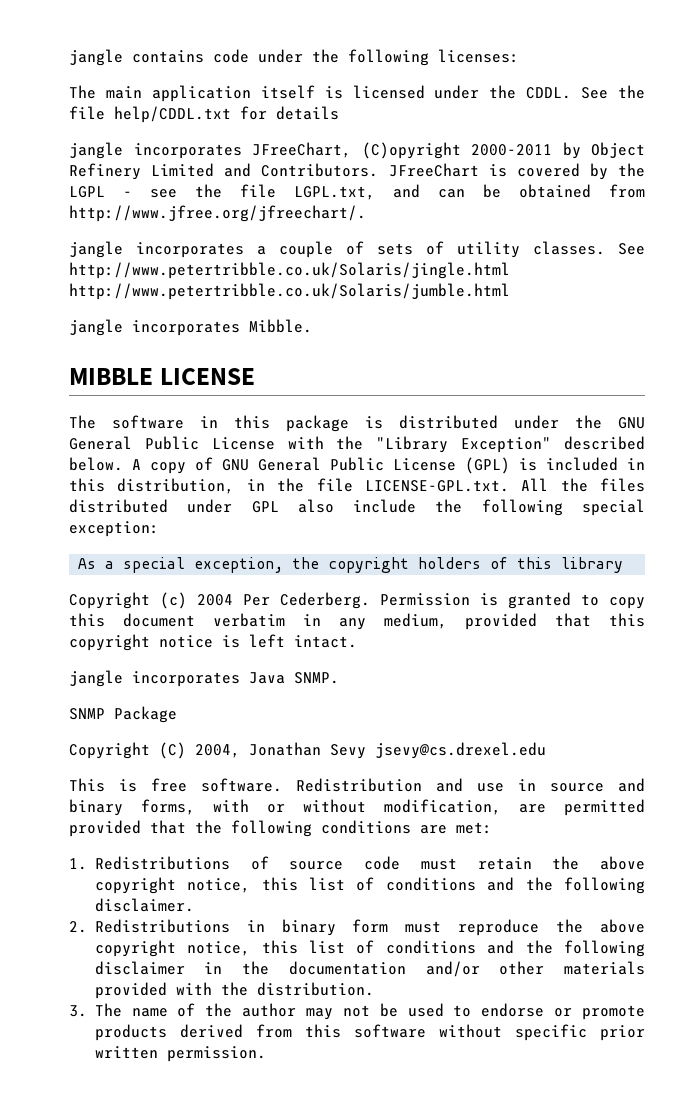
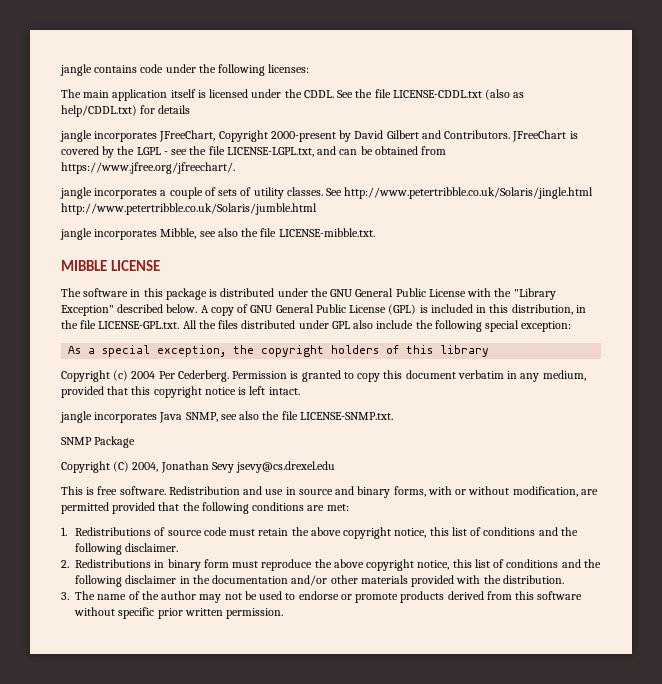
- See the file help/CDDL.txt for details
+ See the file LICENSE-CDDL.txt (also as help/CDDL.txt) for details
- jangle incorporates JFreeChart, (C)opyright 2000-2011 by Object Refinery Limited and Contributors.
+ jangle incorporates JFreeChart, Copyright 2000-present by David Gilbert and Contributors.
- JFreeChart is covered by the LGPL - see the file LGPL.txt, and can be obtained from http://www.jfree.org/jfreechart/.
+ JFreeChart is covered by the LGPL - see the file LICENSE-LGPL.txt, and can be obtained from https://www.jfree.org/jfreechart/.
- jangle incorporates Mibble.
+ jangle incorporates Mibble, see also the file LICENSE-mibble.txt.
- jangle incorporates Java SNMP.
+ jangle incorporates Java SNMP, see also the file LICENSE-SNMP.txt.

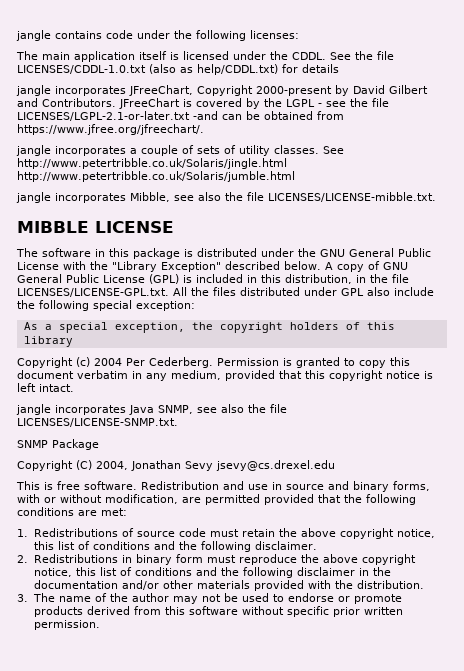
- See the file LICENSE-CDDL.txt (also as help/CDDL.txt) for details
+ See the file LICENSES/CDDL-1.0.txt (also as help/CDDL.txt) for details
- JFreeChart is covered by the LGPL - see the file LICENSE-LGPL.txt, and can be obtained from https://www.jfree.org/jfreechart/.
+ JFreeChart is covered by the LGPL - see the file LICENSES/LGPL-2.1-or-later.txt -and can be obtained from https://www.jfree.org/jfreechart/.
- jangle incorporates Mibble, see also the file LICENSE-mibble.txt.
+ jangle incorporates Mibble, see also the file LICENSES/LICENSE-mibble.txt.
- A copy of GNU General Public License (GPL) is included in this distribution, in the file LICENSE-GPL.txt. All the files distributed under GPL also include the following special exception:
+ A copy of GNU General Public License (GPL) is included in this distribution, in the file LICENSES/LICENSE-GPL.txt. All the files distributed under GPL also include the following special exception:
- jangle incorporates Java SNMP, see also the file LICENSE-SNMP.txt.
+ jangle incorporates Java SNMP, see also the file LICENSES/LICENSE-SNMP.txt.

